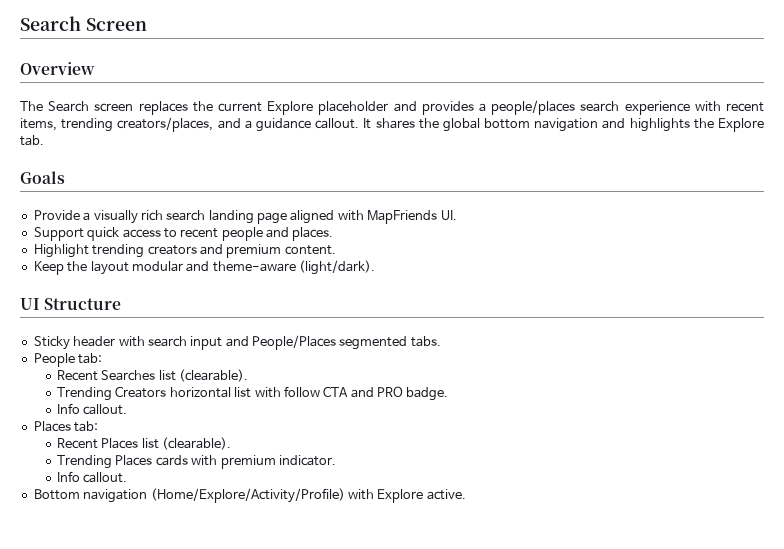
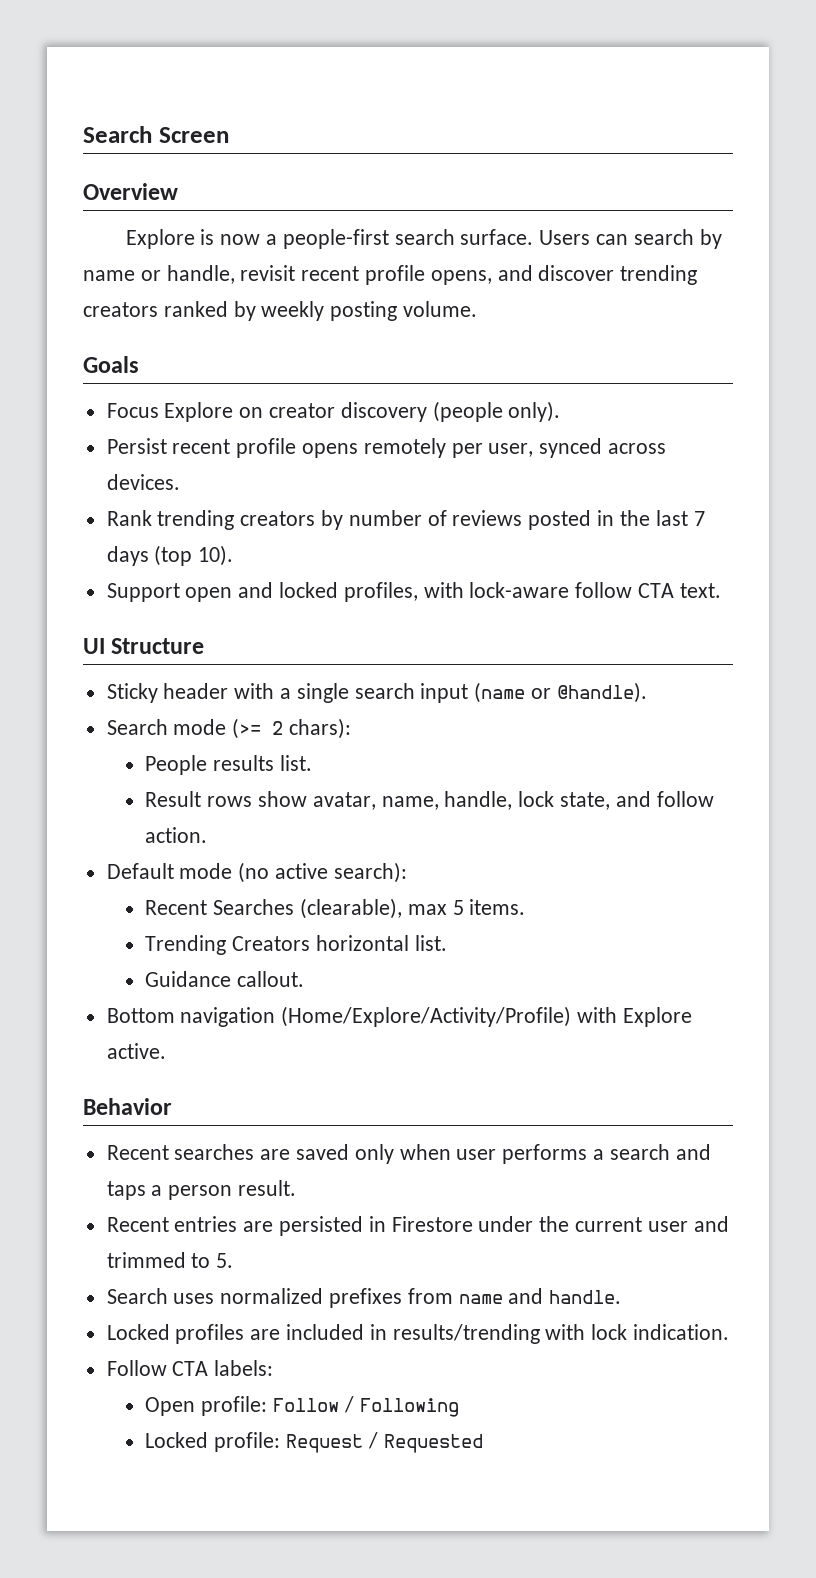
- The Search screen replaces the current Explore placeholder and provides a people/places search experience with recent items, trending creators/places, and a guidance callout. It shares the global bottom navigation and highlights the Explore tab.
+ Explore is now a people-first search surface. Users can search by name or handle, revisit recent profile opens, and discover trending creators ranked by weekly posting volume.
  Goals
- Provide a visually rich search landing page aligned with MapFriends UI.
- Support quick access to recent people and places.
- Highlight trending creators and premium content.
- Keep the layout modular and theme-aware (light/dark).
+ Focus Explore on creator discovery (people only).
+ Persist recent profile opens remotely per user, synced across devices.
+ Rank trending creators by number of reviews posted in the last 7 days (top 10).
+ Support open and locked profiles, with lock-aware follow CTA text.
- Sticky header with search input and People/Places segmented tabs.
- People tab:
- Recent Searches list (clearable).
- Trending Creators horizontal list with follow CTA and PRO badge.
- Info callout.
- Places tab:
- Recent Places list (clearable).
- Trending Places cards with premium indicator.
- Info callout.
+ Sticky header with a single search input (name or @handle).
+ Search mode (>= 2 chars):
+ People results list.
+ Result rows show avatar, name, handle, lock state, and follow action.
+ Default mode (no active search):
+ Recent Searches (clearable), max 5 items.
+ Trending Creators horizontal list.
+ Guidance callout.
+ Behavior
+ Recent searches are saved only when user performs a search and taps a person result.
+ Recent entries are persisted in Firestore under the current user and trimmed to 5.
+ Search uses normalized prefixes from name and handle.
+ Locked profiles are included in results/trending with lock indication.
+ Follow CTA labels:
+ Open profile: Follow / Following
+ Locked profile: Request / Requested

